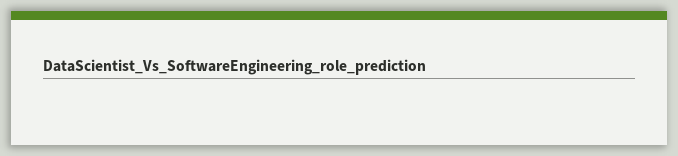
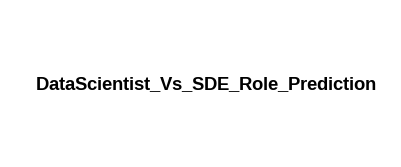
- DataScientist_Vs_SoftwareEngineering_role_prediction
+ DataScientist_Vs_SDE_Role_Prediction

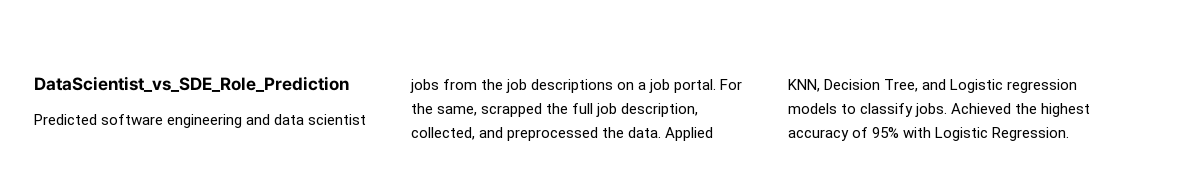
- DataScientist_Vs_SDE_Role_Prediction
+ DataScientist_vs_SDE_Role_Prediction
+ Predicted software engineering and data scientist jobs from the job descriptions on a job portal. For the same, scrapped the full job description, collected, and preprocessed the data. Applied KNN, Decision Tree, and Logistic regression models to classify jobs. Achieved the highest accuracy of 95% with Logistic Regression.

